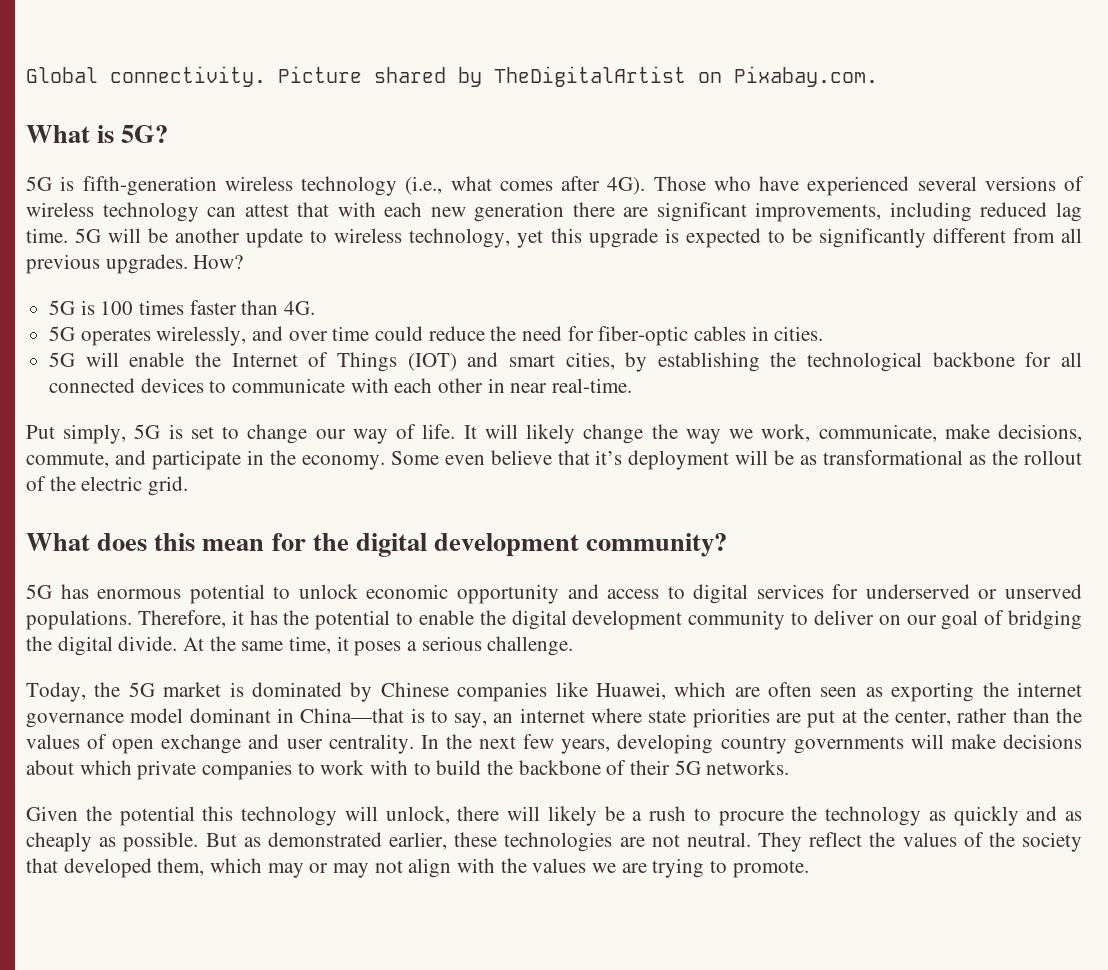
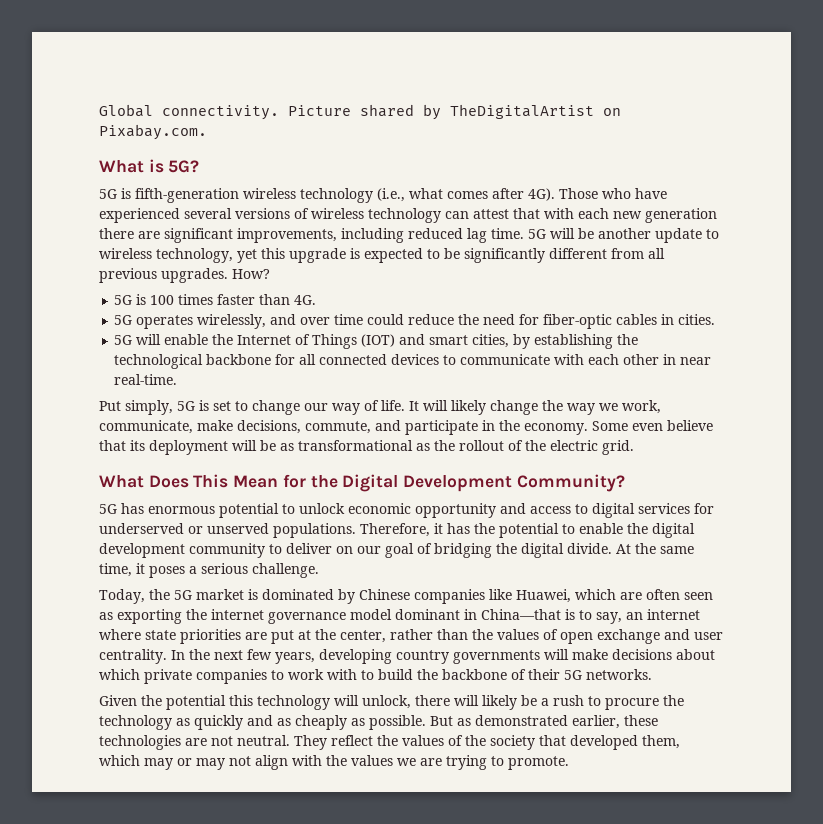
- Some even believe that it’s deployment will be as transformational as the rollout of the electric grid.
+ Some even believe that its deployment will be as transformational as the rollout of the electric grid.
- What does this mean for the digital development community?
+ What Does This Mean for the Digital Development Community?

